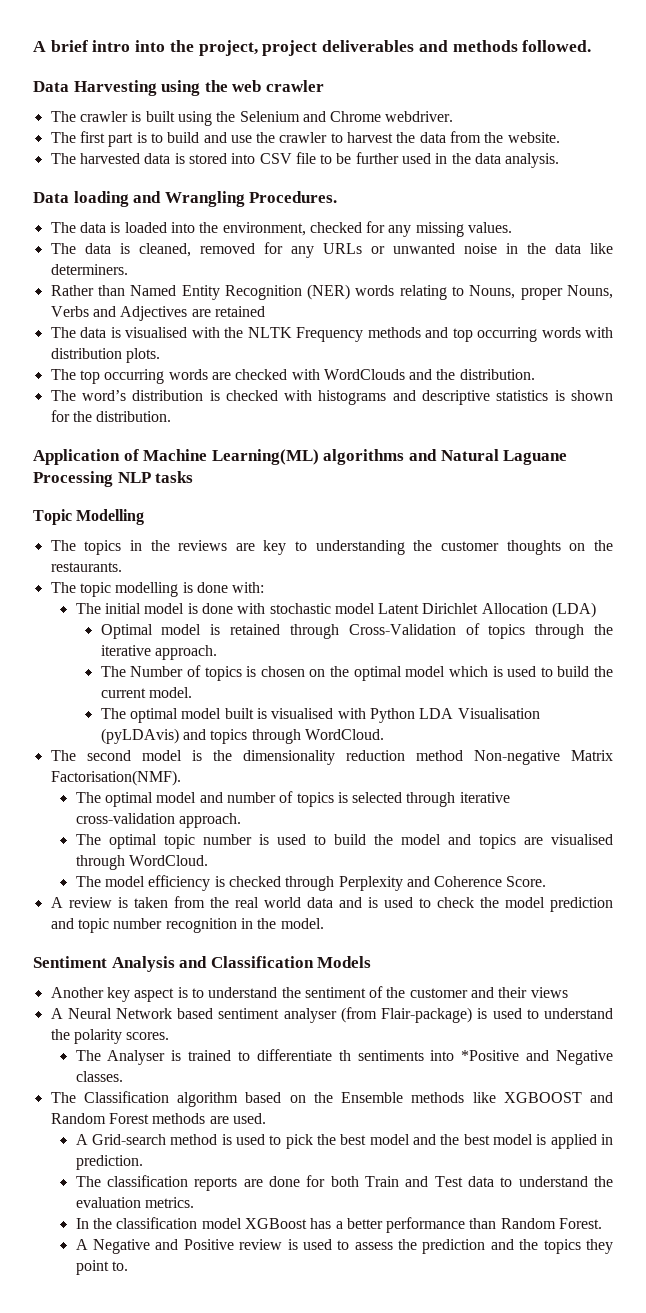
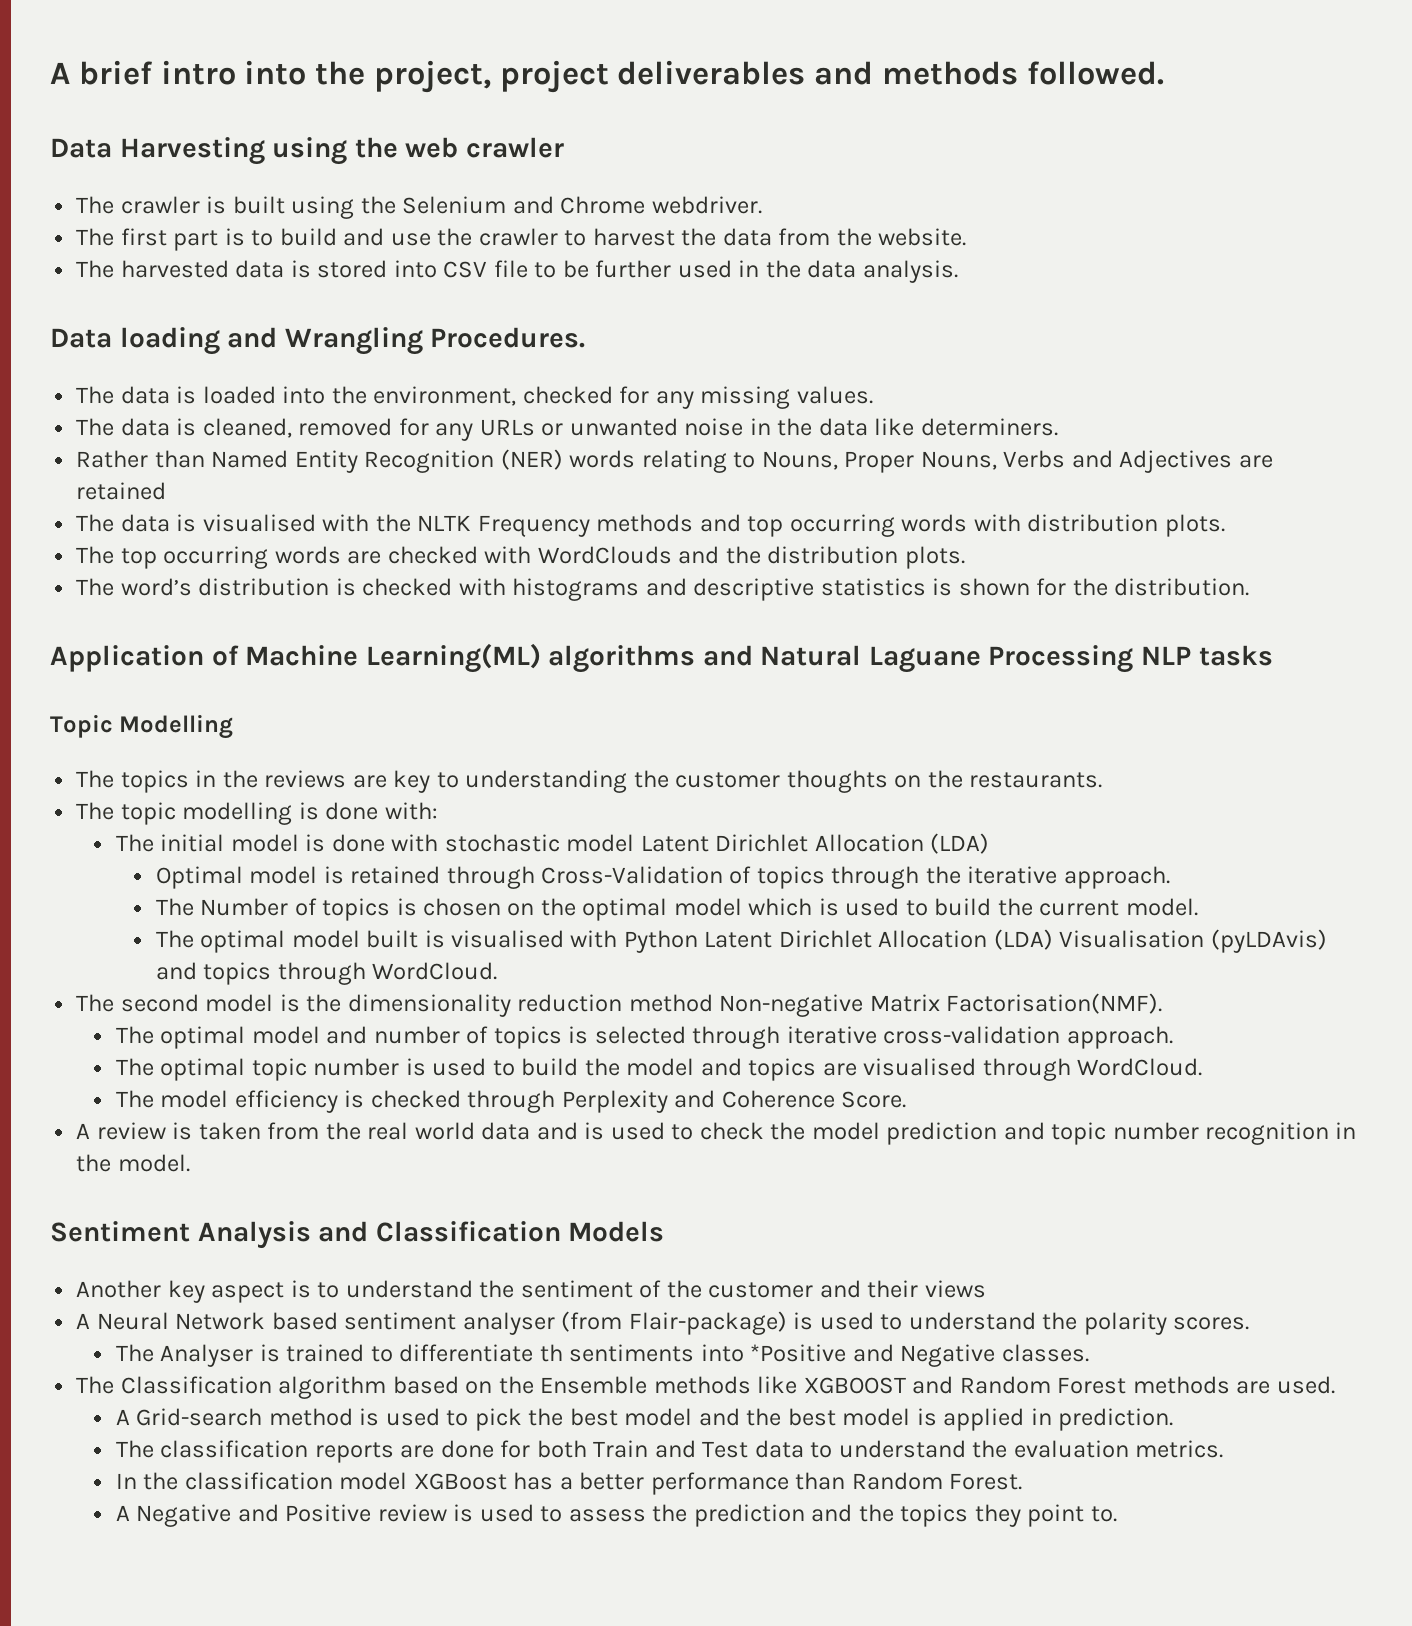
- Rather than Named Entity Recognition (NER) words relating to Nouns, proper Nouns, Verbs and Adjectives are retained
+ Rather than Named Entity Recognition (NER) words relating to Nouns, Proper Nouns, Verbs and Adjectives are retained
- The top occurring words are checked with WordClouds and the distribution.
+ The top occurring words are checked with WordClouds and the distribution plots.
- The optimal model built is visualised with Python LDA Visualisation (pyLDAvis) and topics through WordCloud.
+ The optimal model built is visualised with Python Latent Dirichlet Allocation (LDA) Visualisation (pyLDAvis) and topics through WordCloud.

